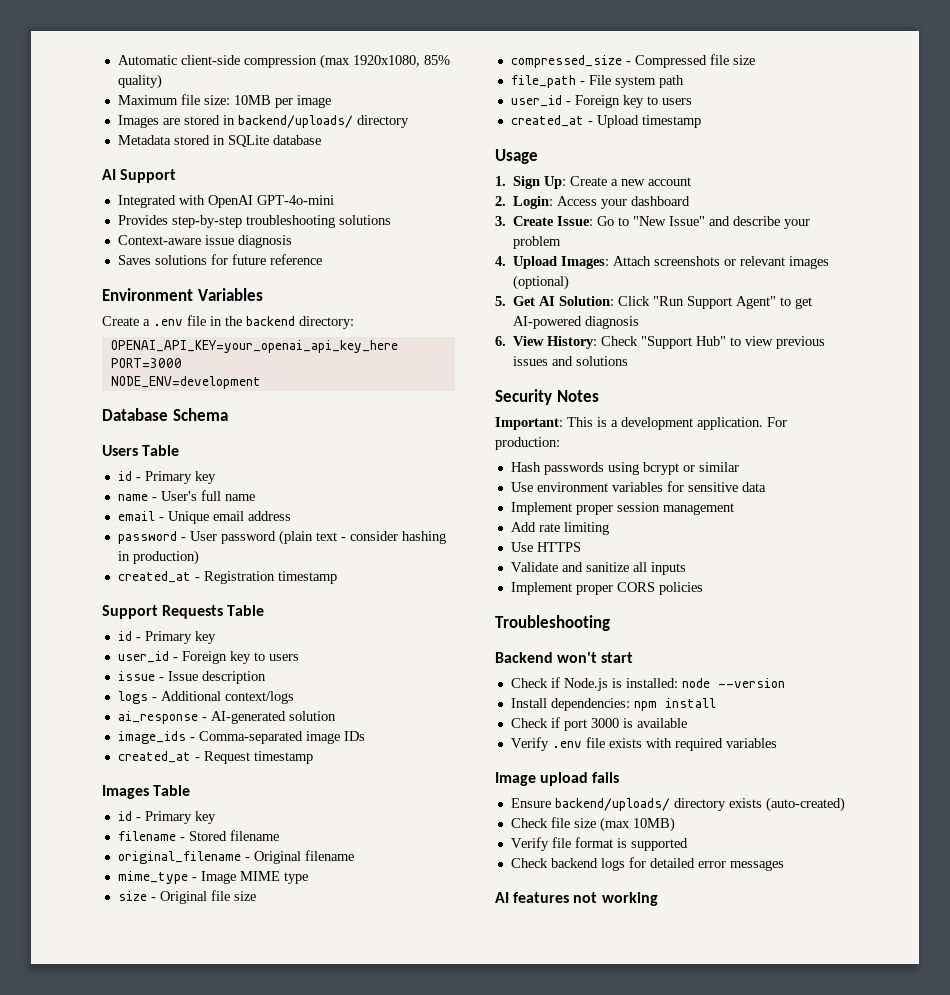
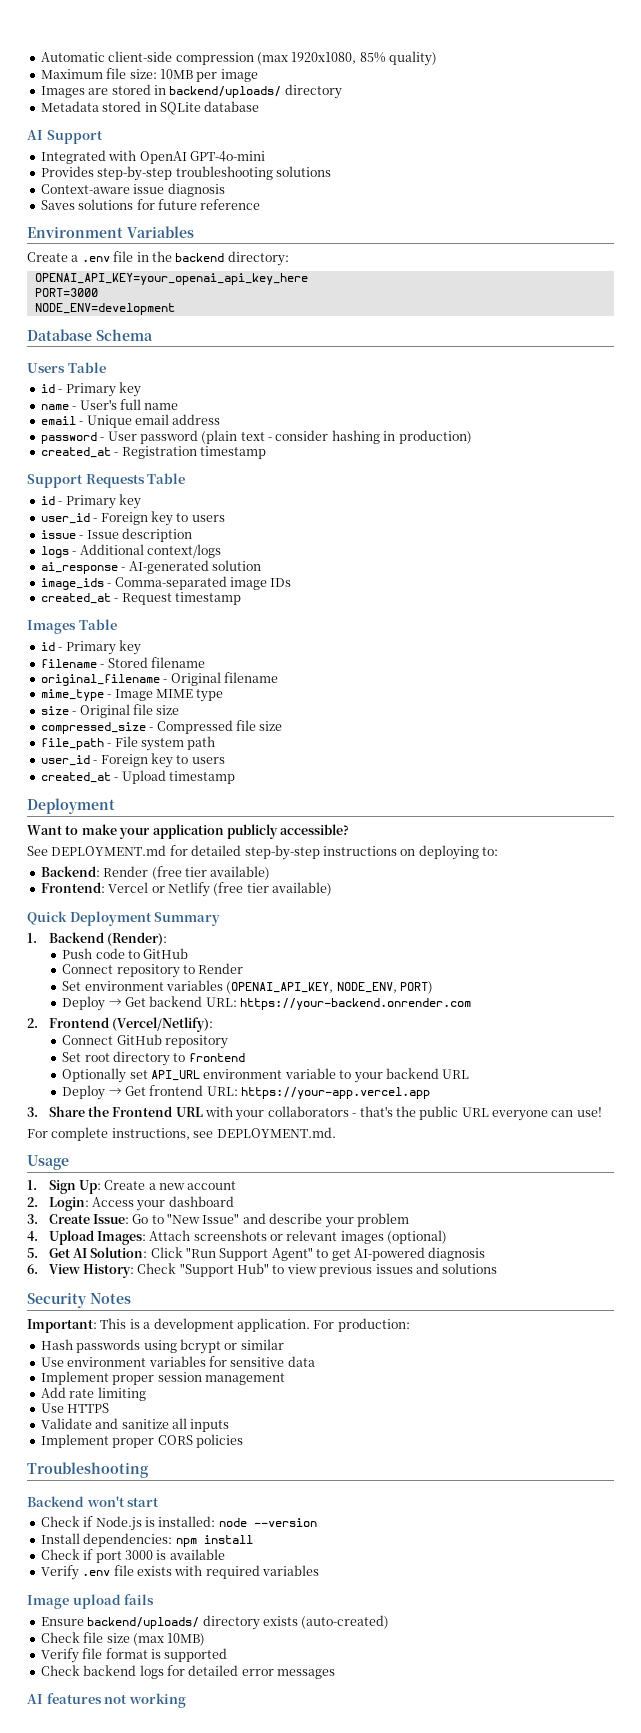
  created_at - Upload timestamp
+ Deployment
+ Want to make your application publicly accessible?
+ See DEPLOYMENT.md for detailed step-by-step instructions on deploying to:
+ Backend: Render (free tier available)
+ Frontend: Vercel or Netlify (free tier available)
+ Quick Deployment Summary
+ 1. Backend (Render):
+ Push code to GitHub
+ Connect repository to Render
+ Set environment variables (OPENAI_API_KEY, NODE_ENV, PORT)
+ Deploy → Get backend URL: https://your-backend.onrender.com
+ 2. Frontend (Vercel/Netlify):
+ Connect GitHub repository
+ Set root directory to frontend
+ Optionally set API_URL environment variable to your backend URL
+ Deploy → Get frontend URL: https://your-app.vercel.app
+ 3. Share the Frontend URL with your collaborators - that's the public URL everyone can use!
+ For complete instructions, see DEPLOYMENT.md.

